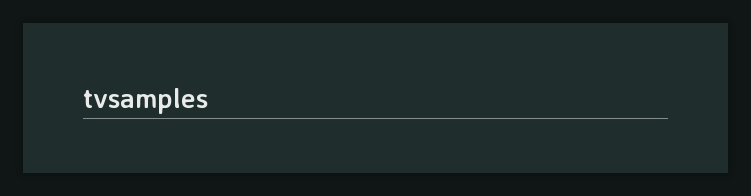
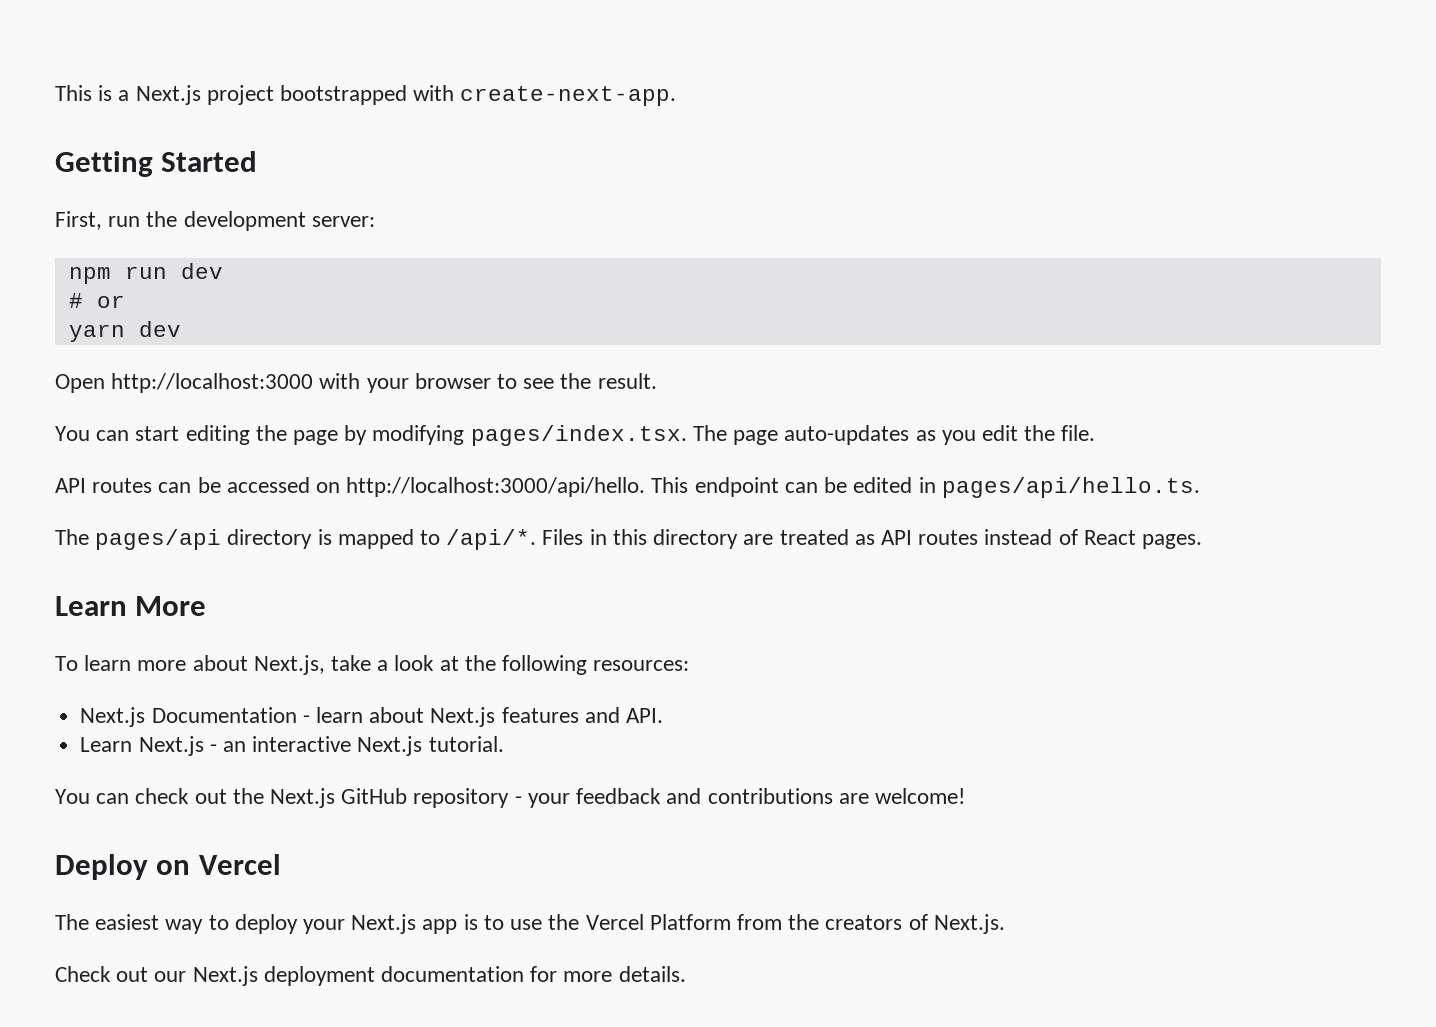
- tvsamples
+ This is a Next.js project bootstrapped with create-next-app.
+ Getting Started
+ First, run the development server:
+ npm run dev
+ # or
+ yarn dev
+ Open http://localhost:3000 with your browser to see the result.
+ You can start editing the page by modifying pages/index.tsx. The page auto-updates as you edit the file.
+ API routes can be accessed on http://localhost:3000/api/hello. This endpoint can be edited in pages/api/hello.ts.
+ The pages/api directory is mapped to /api/*. Files in this directory are treated as API routes instead of React pages.
+ Learn More
+ To learn more about Next.js, take a look at the following resources:
+ Next.js Documentation - learn about Next.js features and API.
+ Learn Next.js - an interactive Next.js tutorial.
+ You can check out the Next.js GitHub repository - your feedback and contributions are welcome!
+ Deploy on Vercel
+ The easiest way to deploy your Next.js app is to use the Vercel Platform from the creators of Next.js.
+ Check out our Next.js deployment documentation for more details.

